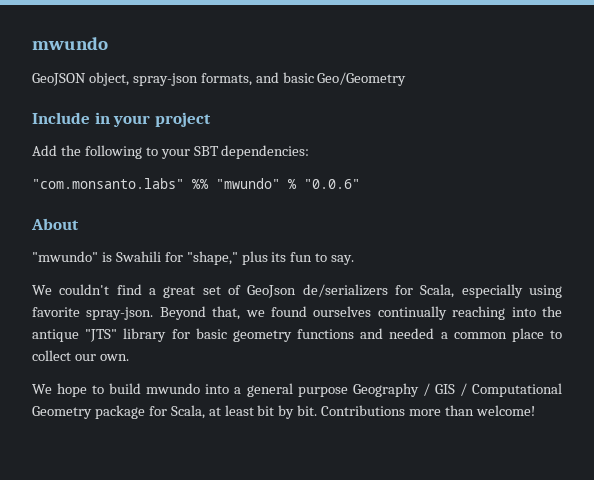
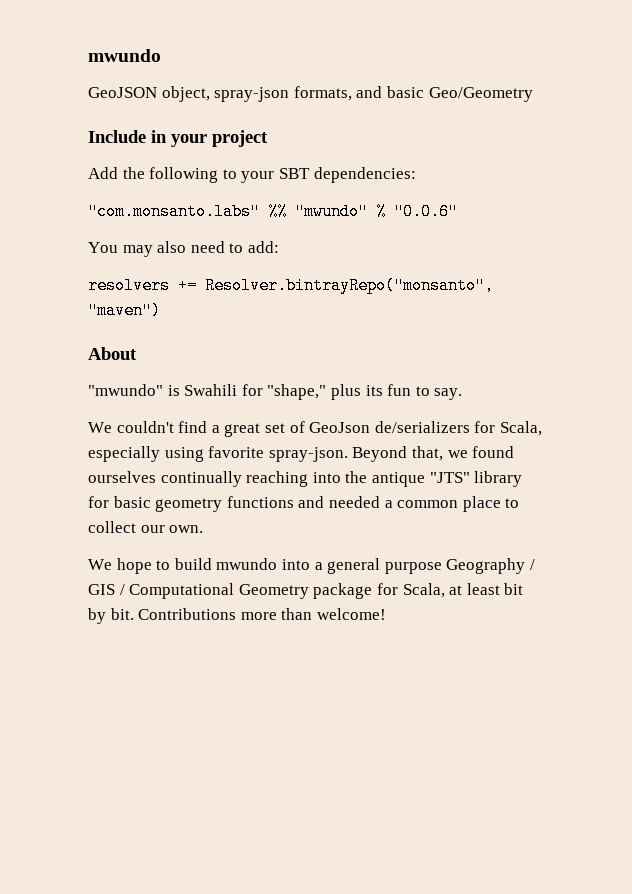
+ You may also need to add:
+ resolvers += Resolver.bintrayRepo("monsanto", "maven")

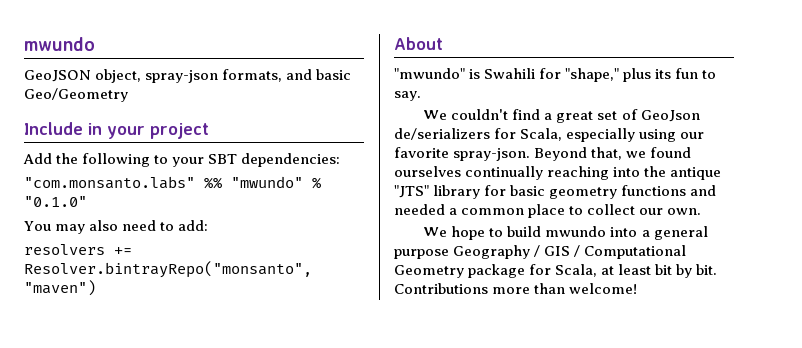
- "com.monsanto.labs" %% "mwundo" % "0.0.6"
+ "com.monsanto.labs" %% "mwundo" % "0.1.0"
- We couldn't find a great set of GeoJson de/serializers for Scala, especially using favorite spray-json.
+ We couldn't find a great set of GeoJson de/serializers for Scala, especially using our favorite spray-json.

